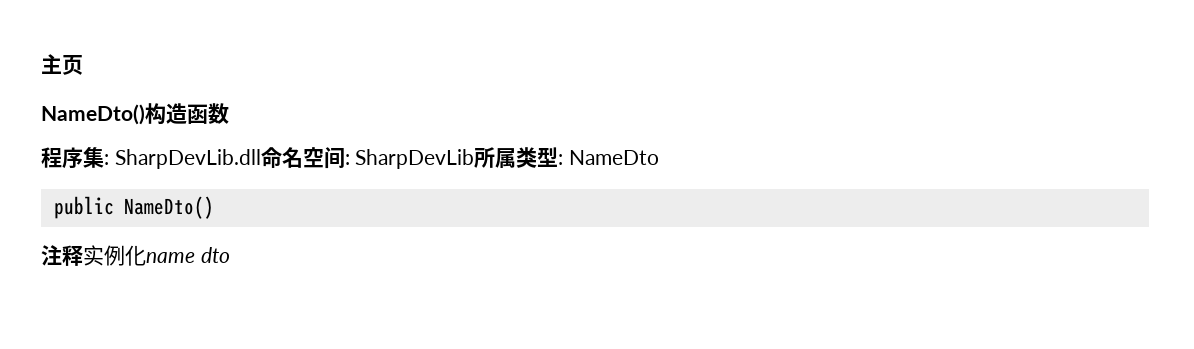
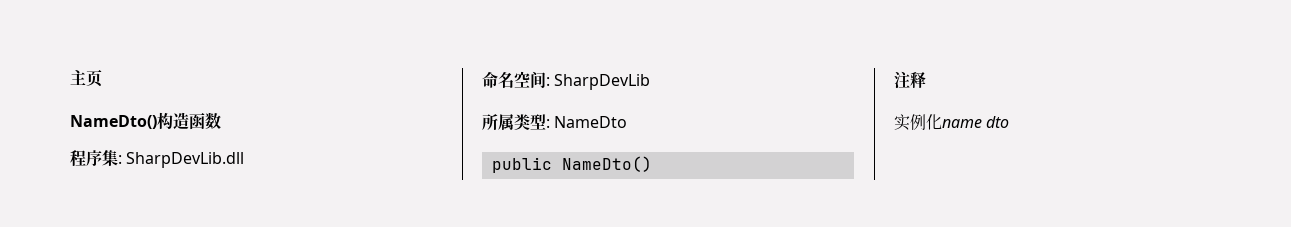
- 程序集: SharpDevLib.dll命名空间: SharpDevLib所属类型: NameDto
+ 程序集: SharpDevLib.dll
+ 命名空间: SharpDevLib
+ 所属类型: NameDto
- 注释实例化name dto
+ 注释
+ 实例化name dto

